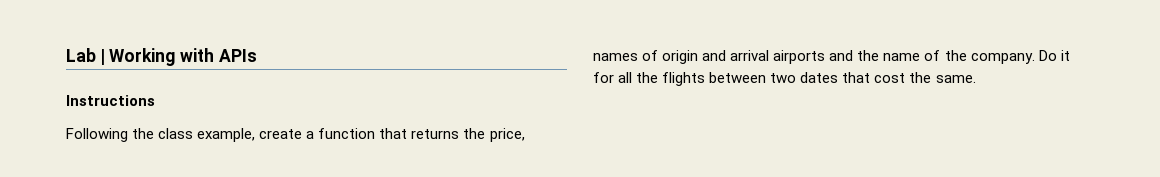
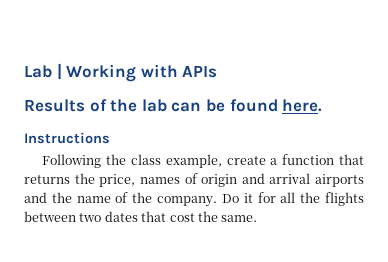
+ Results of the lab can be found here.

